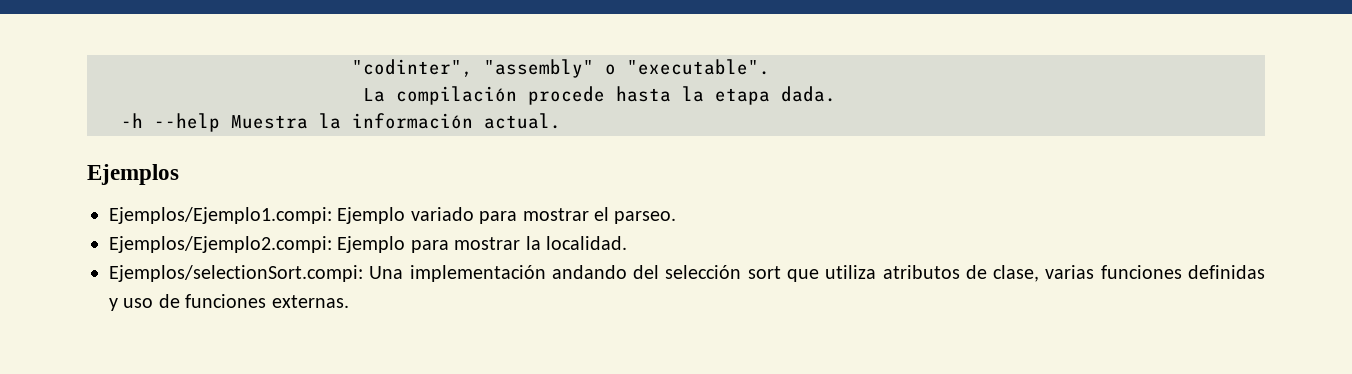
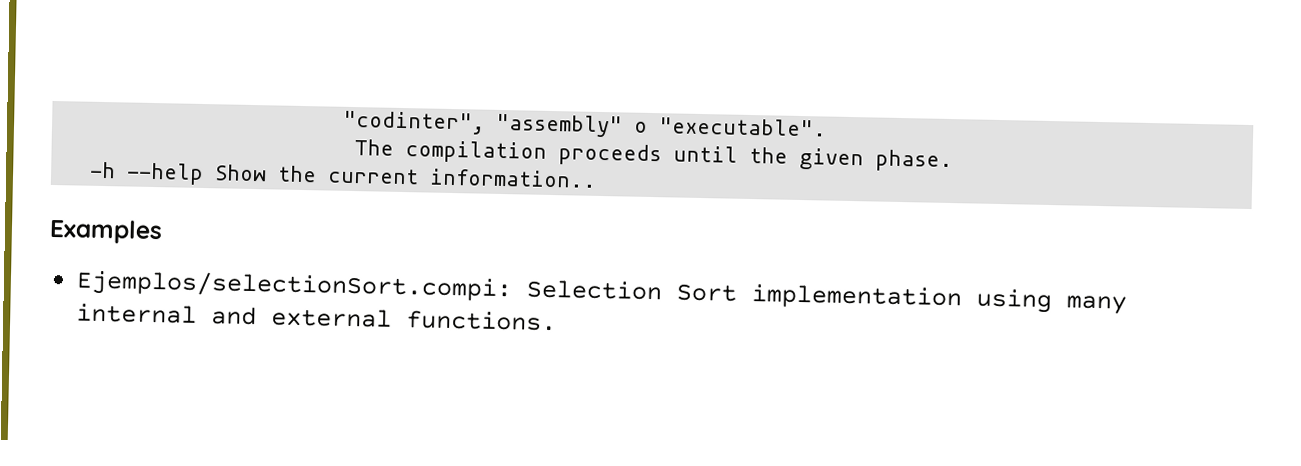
- La compilación procede hasta la etapa dada.
- -h --help Muestra la información actual.
- Ejemplos
- Ejemplos/Ejemplo1.compi: Ejemplo variado para mostrar el parseo.
- Ejemplos/Ejemplo2.compi: Ejemplo para mostrar la localidad.
- Ejemplos/selectionSort.compi: Una implementación andando del selección sort que utiliza atributos de clase, varias funciones definidas y uso de funciones externas.
+ The compilation proceeds until the given phase.
+ -h --help Show the current information..
+ Examples
+ Ejemplos/selectionSort.compi: Selection Sort implementation using many internal and external functions.

